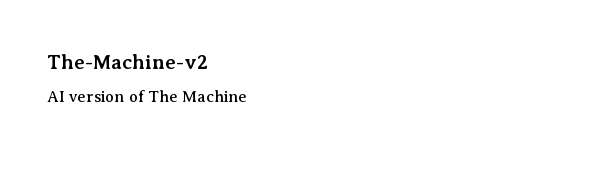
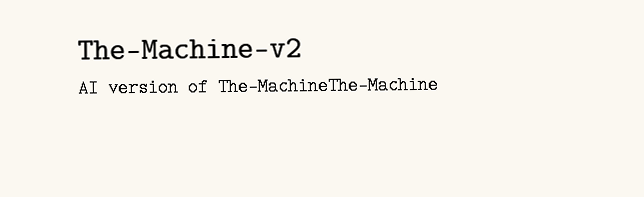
- AI version of The Machine
+ AI version of The-MachineThe-Machine

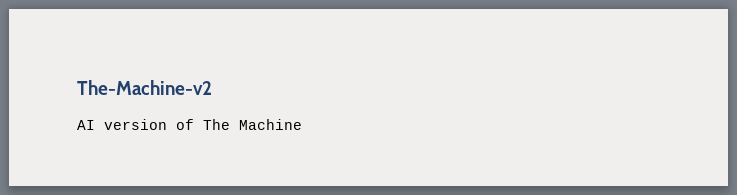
- AI version of The-MachineThe-Machine
+ AI version of The Machine

